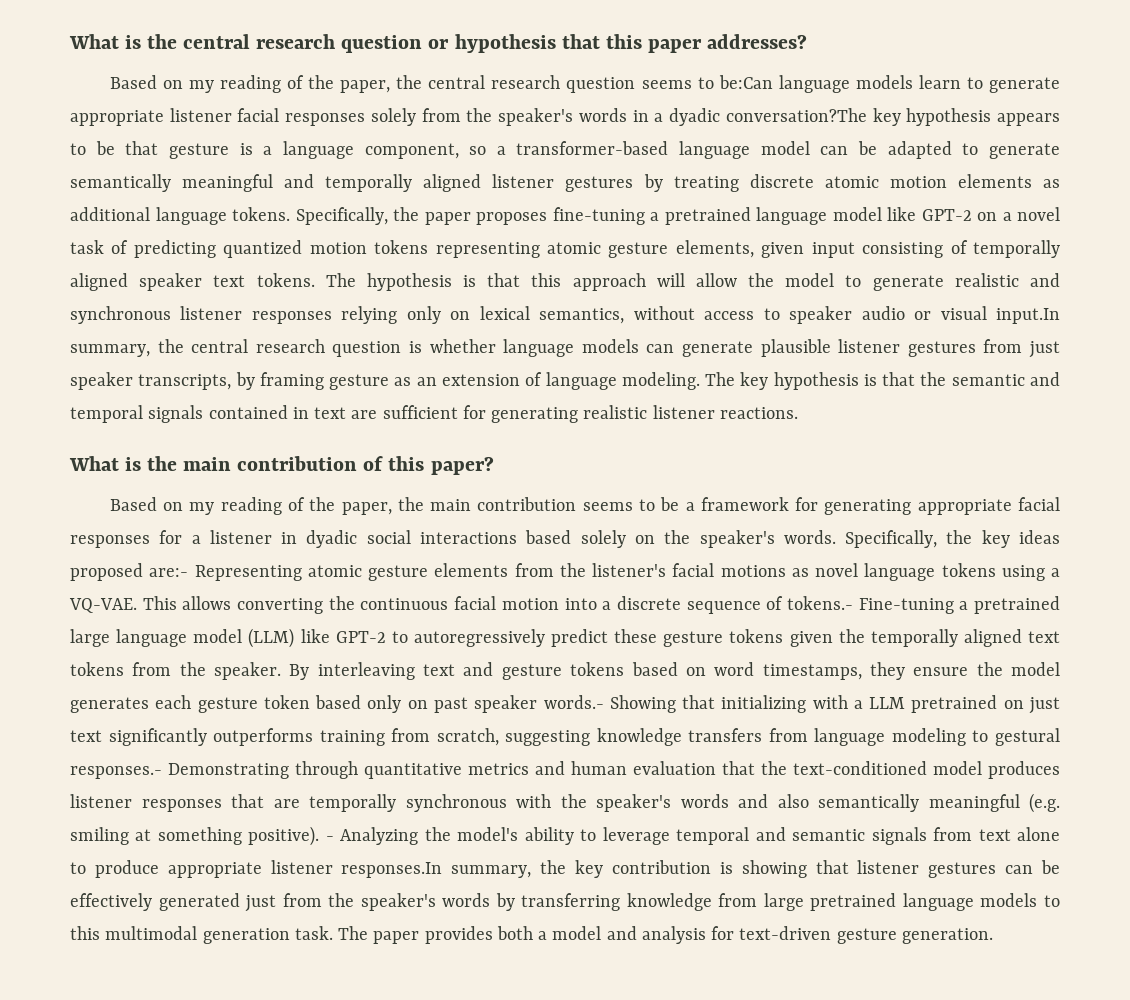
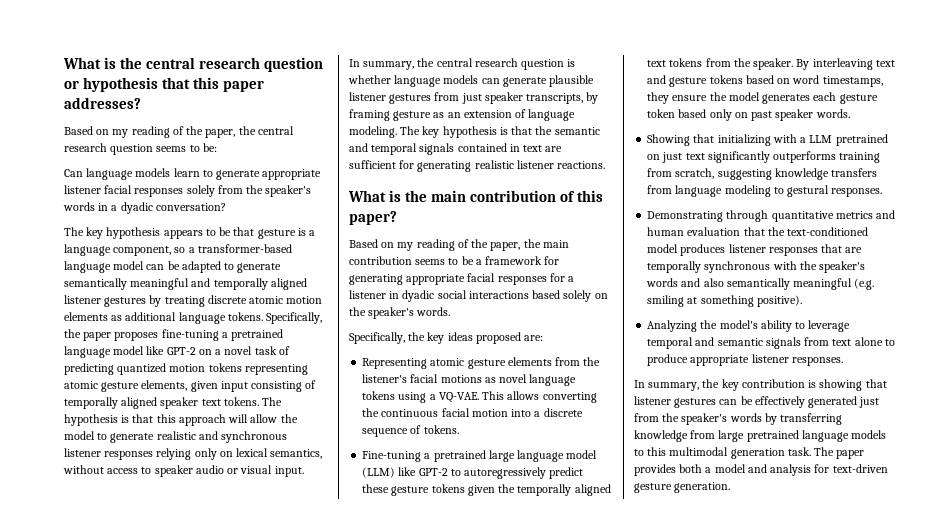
- Based on my reading of the paper, the central research question seems to be:Can language models learn to generate appropriate listener facial responses solely from the speaker's words in a dyadic conversation?The key hypothesis appears to be that gesture is a language component, so a transformer-based language model can be adapted to generate semantically meaningful and temporally aligned listener gestures by treating discrete atomic motion elements as additional language tokens.
+ Based on my reading of the paper, the central research question seems to be:
+ Can language models learn to generate appropriate listener facial responses solely from the speaker's words in a dyadic conversation?
+ The key hypothesis appears to be that gesture is a language component, so a transformer-based language model can be adapted to generate semantically meaningful and temporally aligned listener gestures by treating discrete atomic motion elements as additional language tokens.
- The hypothesis is that this approach will allow the model to generate realistic and synchronous listener responses relying only on lexical semantics, without access to speaker audio or visual input.In summary, the central research question is whether language models can generate plausible listener gestures from just speaker transcripts, by framing gesture as an extension of language modeling.
+ The hypothesis is that this approach will allow the model to generate realistic and synchronous listener responses relying only on lexical semantics, without access to speaker audio or visual input.
+ In summary, the central research question is whether language models can generate plausible listener gestures from just speaker transcripts, by framing gesture as an extension of language modeling.
- Based on my reading of the paper, the main contribution seems to be a framework for generating appropriate facial responses for a listener in dyadic social interactions based solely on the speaker's words. Specifically, the key ideas proposed are:- Representing atomic gesture elements from the listener's facial motions as novel language tokens using a VQ-VAE.
+ Based on my reading of the paper, the main contribution seems to be a framework for generating appropriate facial responses for a listener in dyadic social interactions based solely on the speaker's words.
+ Specifically, the key ideas proposed are:
+ Representing atomic gesture elements from the listener's facial motions as novel language tokens using a VQ-VAE.
- This allows converting the continuous facial motion into a discrete sequence of tokens.- Fine-tuning a pretrained large language model (LLM) like GPT-2 to autoregressively predict these gesture tokens given the temporally aligned text tokens from the speaker.
+ This allows converting the continuous facial motion into a discrete sequence of tokens.
+ Fine-tuning a pretrained large language model (LLM) like GPT-2 to autoregressively predict these gesture tokens given the temporally aligned text tokens from the speaker.
- By interleaving text and gesture tokens based on word timestamps, they ensure the model generates each gesture token based only on past speaker words.- Showing that initializing with a LLM pretrained on just text significantly outperforms training from scratch, suggesting knowledge transfers from language modeling to gestural responses.- Demonstrating through quantitative metrics and human evaluation that the text-conditioned model produces listener responses that are temporally synchronous with the speaker's words and also semantically meaningful (e.g. smiling at something positive). - Analyzing the model's ability to leverage temporal and semantic signals from text alone to produce appropriate listener responses.In summary, the key contribution is showing that listener gestures can be effectively generated just from the speaker's words by transferring knowledge from large pretrained language models to this multimodal generation task.
+ By interleaving text and gesture tokens based on word timestamps, they ensure the model generates each gesture token based only on past speaker words.
+ Showing that initializing with a LLM pretrained on just text significantly outperforms training from scratch, suggesting knowledge transfers from language modeling to gestural responses.
+ Demonstrating through quantitative metrics and human evaluation that the text-conditioned model produces listener responses that are temporally synchronous with the speaker's words and also semantically meaningful (e.g. smiling at something positive).
+ Analyzing the model's ability to leverage temporal and semantic signals from text alone to produce appropriate listener responses.
+ In summary, the key contribution is showing that listener gestures can be effectively generated just from the speaker's words by transferring knowledge from large pretrained language models to this multimodal generation task.

